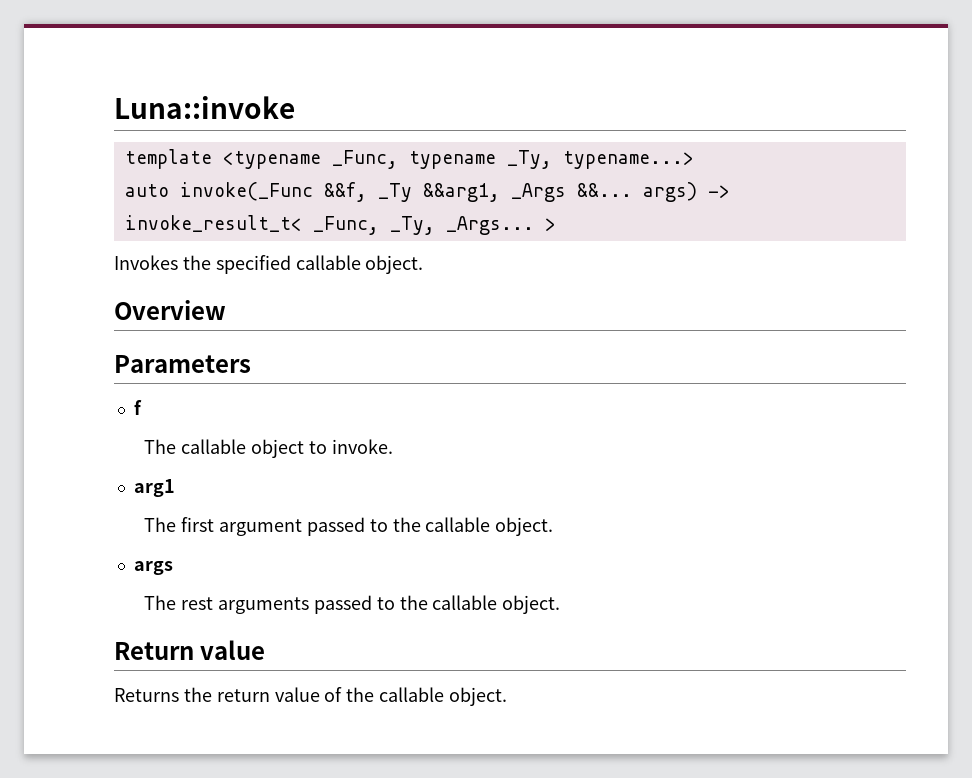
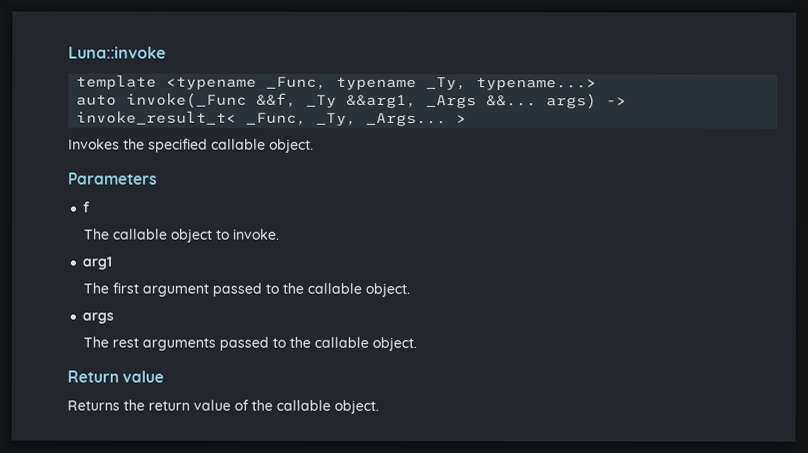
- Overview

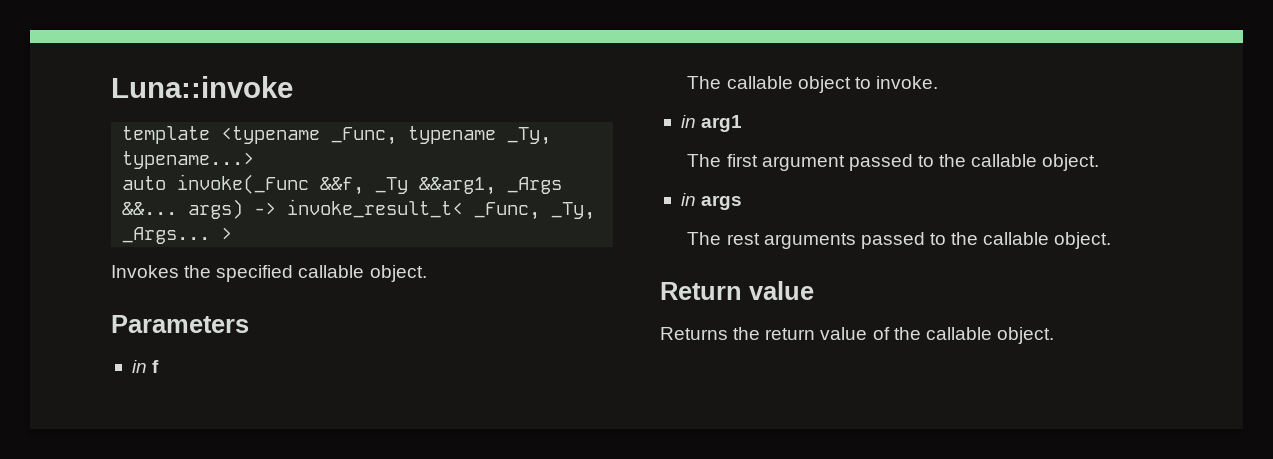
- f
+ in f
- arg1
+ in arg1
- args
+ in args

